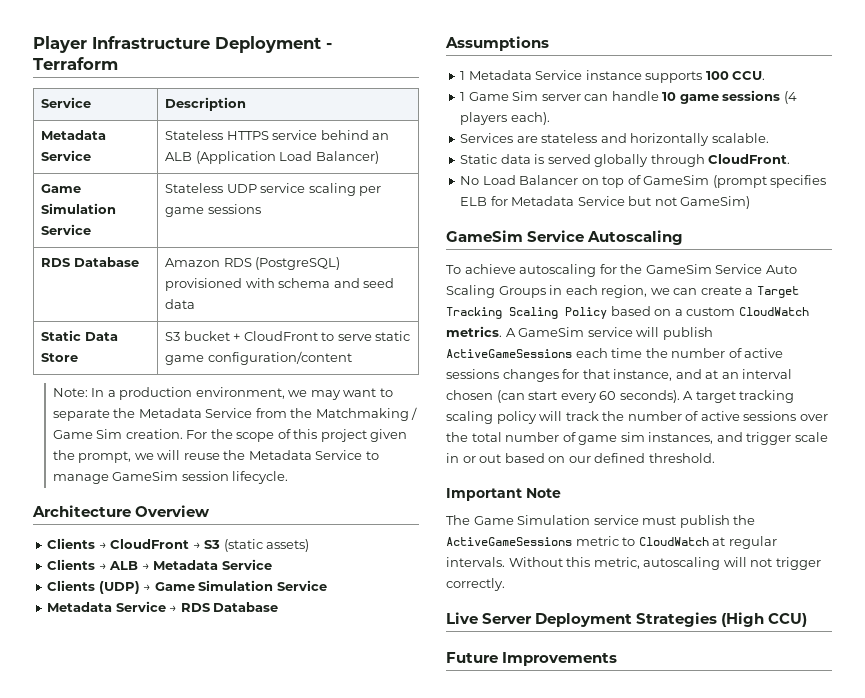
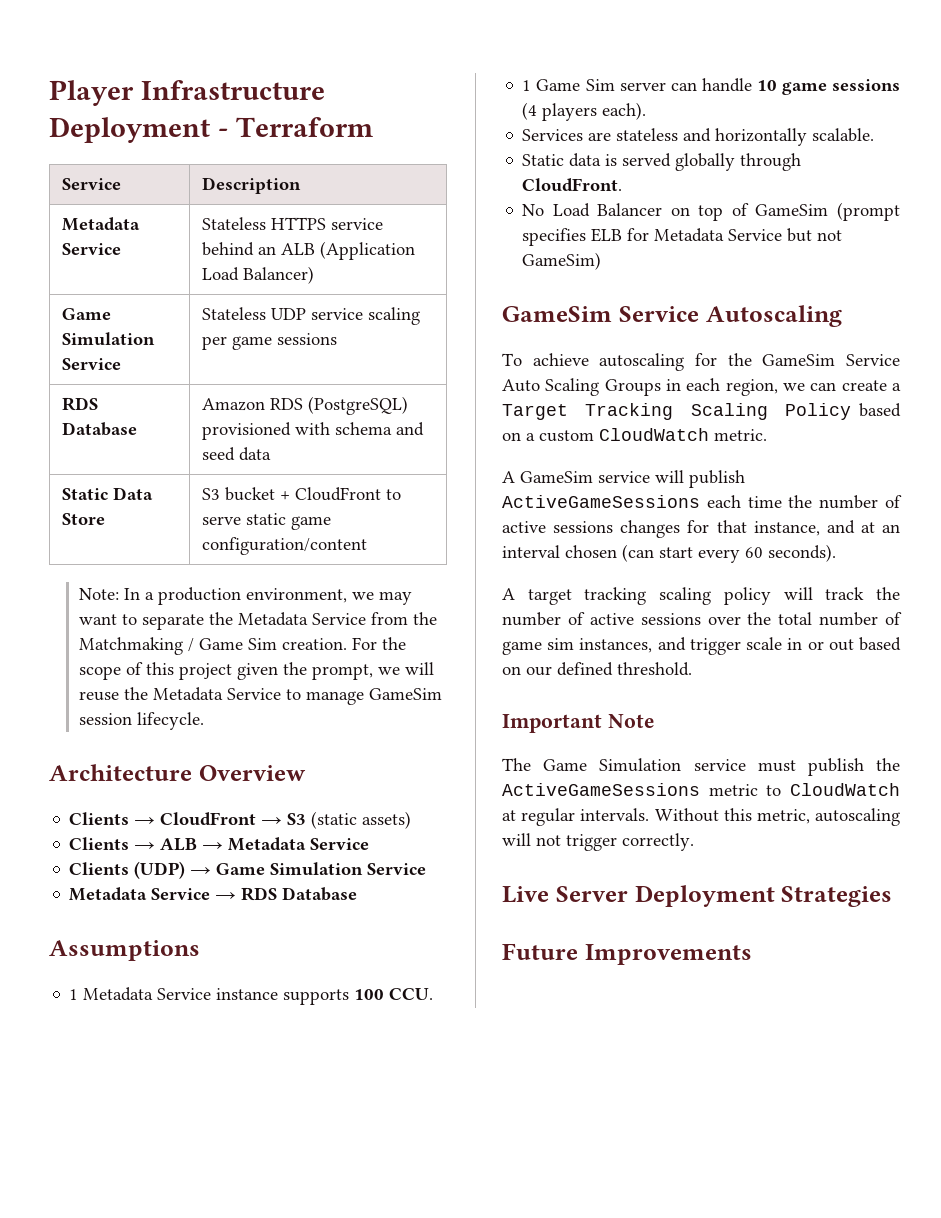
- To achieve autoscaling for the GameSim Service Auto Scaling Groups in each region, we can create a Target Tracking Scaling Policy based on a custom CloudWatch metrics. A GameSim service will publish ActiveGameSessions each time the number of active sessions changes for that instance, and at an interval chosen (can start every 60 seconds). A target tracking scaling policy will track the number of active sessions over the total number of game sim instances, and trigger scale in or out based on our defined threshold.
+ To achieve autoscaling for the GameSim Service Auto Scaling Groups in each region, we can create a Target Tracking Scaling Policy based on a custom CloudWatch metric.
+ A GameSim service will publish ActiveGameSessions each time the number of active sessions changes for that instance, and at an interval chosen (can start every 60 seconds).
+ A target tracking scaling policy will track the number of active sessions over the total number of game sim instances, and trigger scale in or out based on our defined threshold.
- Live Server Deployment Strategies (High CCU)
+ Live Server Deployment Strategies

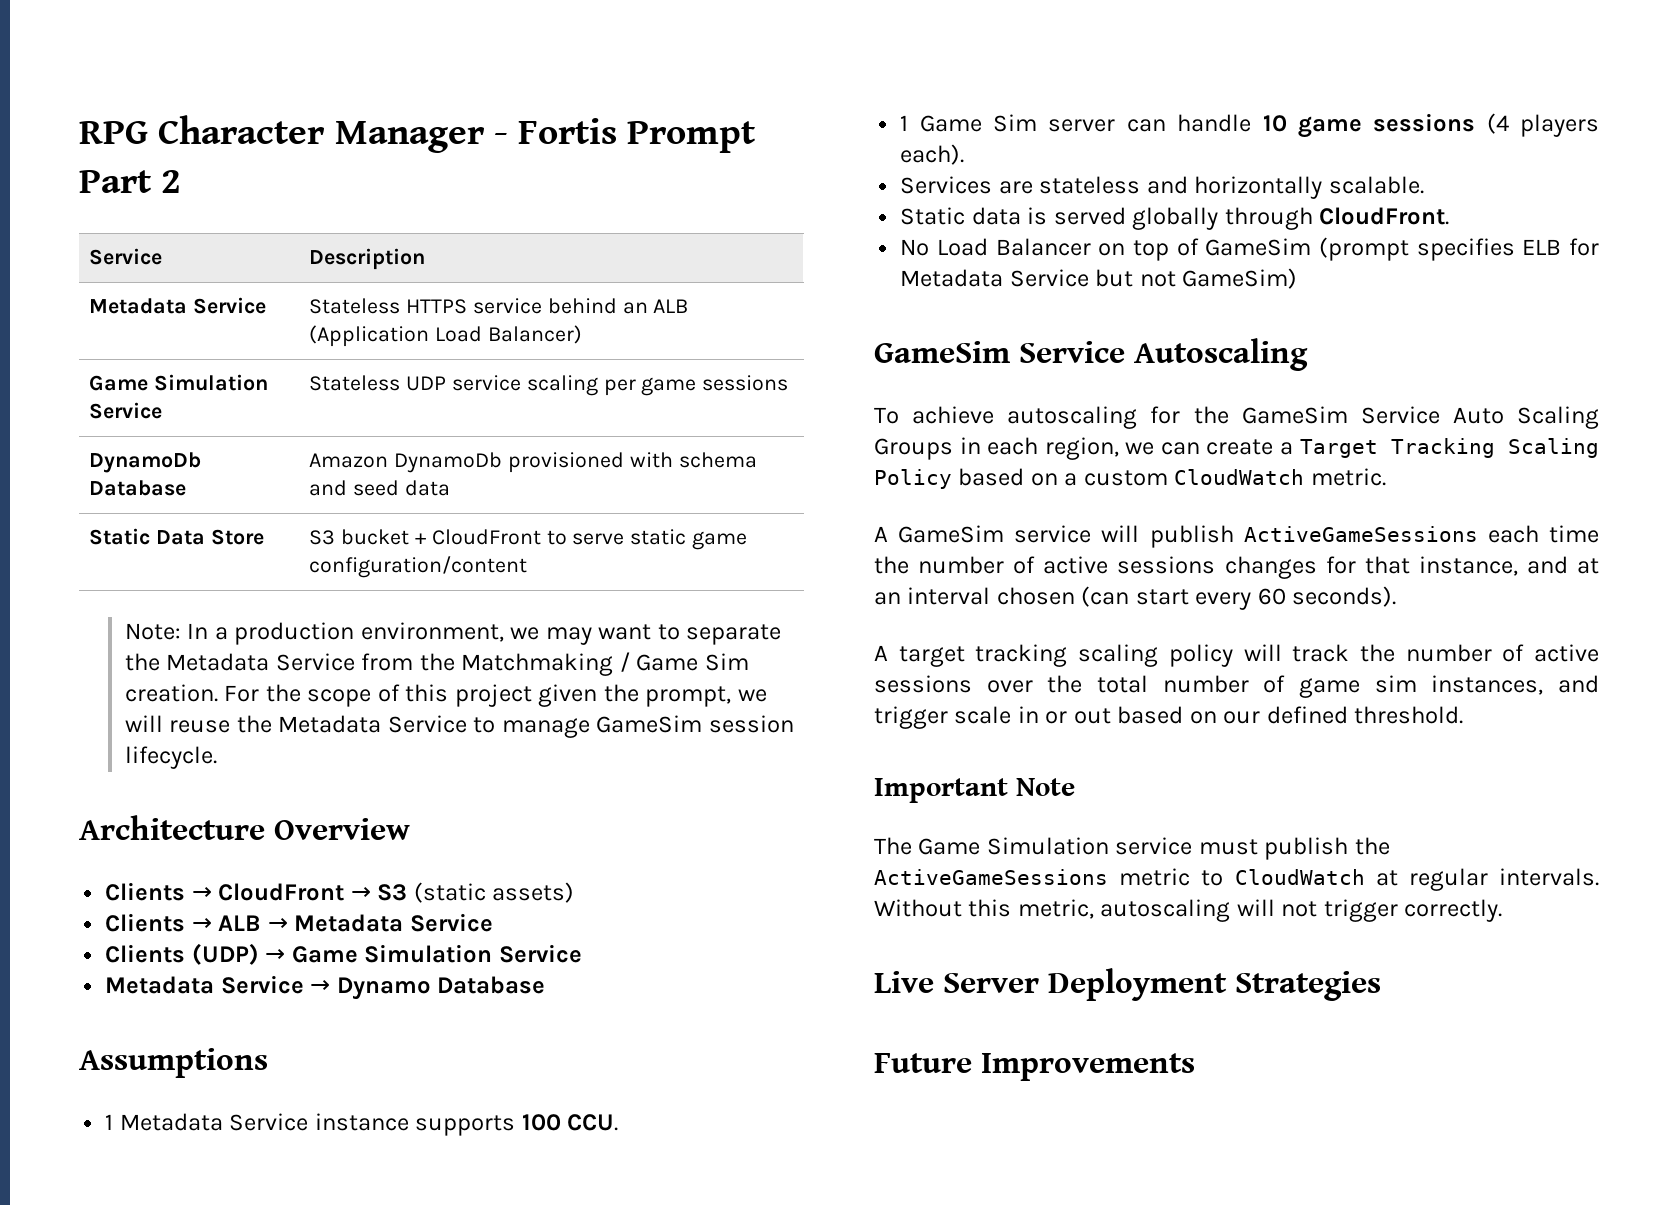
- Player Infrastructure Deployment - Terraform
+ RPG Character Manager - Fortis Prompt Part 2
- RDS Database | Amazon RDS (PostgreSQL) provisioned with schema and seed data
+ DynamoDb Database | Amazon DynamoDb provisioned with schema and seed data
- Metadata Service → RDS Database
+ Metadata Service → Dynamo Database

